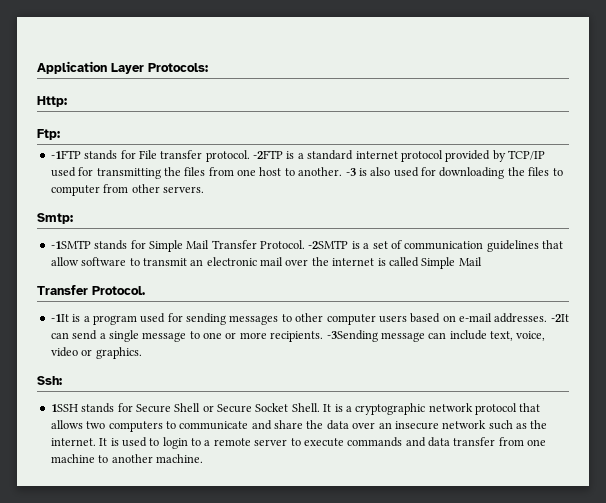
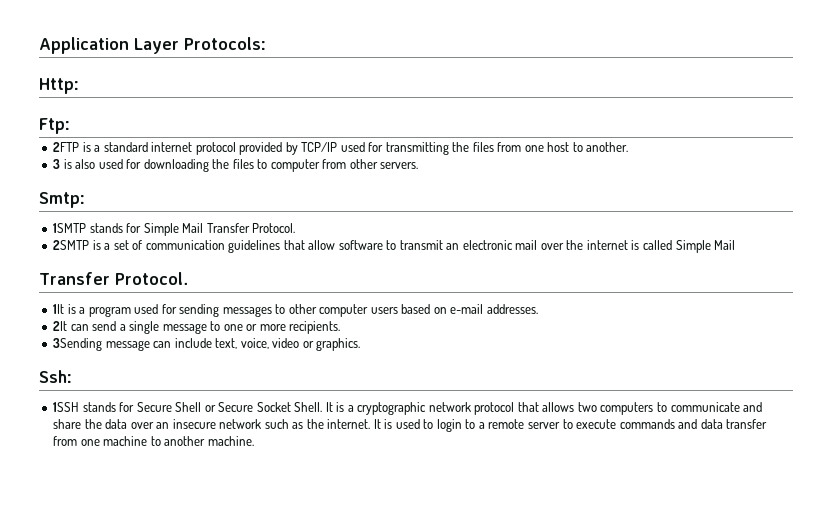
- -1FTP stands for File transfer protocol. -2FTP is a standard internet protocol provided by TCP/IP used for transmitting the files from one host to another. -3 is also used for downloading the files to computer from other servers.
+ 2FTP is a standard internet protocol provided by TCP/IP used for transmitting the files from one host to another.
+ 3 is also used for downloading the files to computer from other servers.
- -1SMTP stands for Simple Mail Transfer Protocol. -2SMTP is a set of communication guidelines that allow software to transmit an electronic mail over the internet is called Simple Mail
+ 1SMTP stands for Simple Mail Transfer Protocol.
+ 2SMTP is a set of communication guidelines that allow software to transmit an electronic mail over the internet is called Simple Mail
- -1It is a program used for sending messages to other computer users based on e-mail addresses. -2It can send a single message to one or more recipients. -3Sending message can include text, voice, video or graphics.
+ 1It is a program used for sending messages to other computer users based on e-mail addresses.
+ 2It can send a single message to one or more recipients.
+ 3Sending message can include text, voice, video or graphics.

